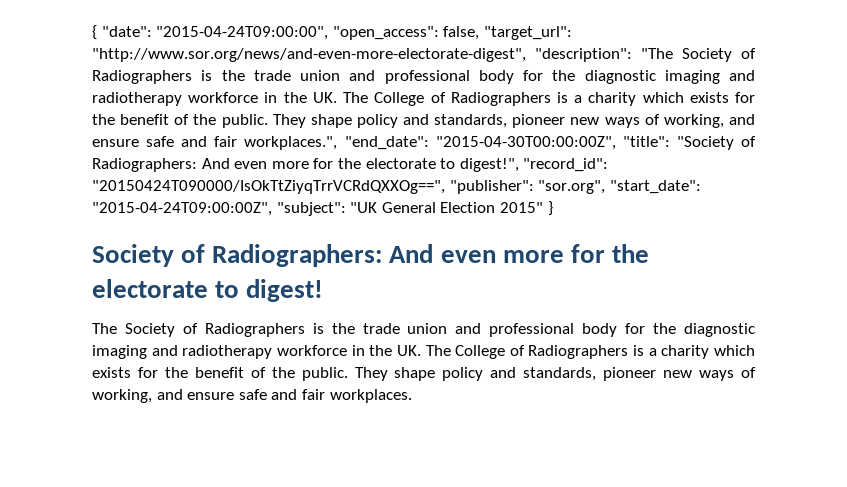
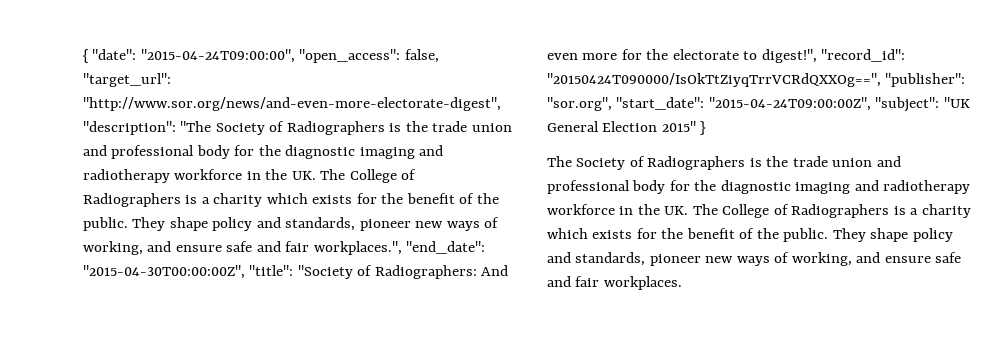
- Society of Radiographers: And even more for the electorate to digest!

